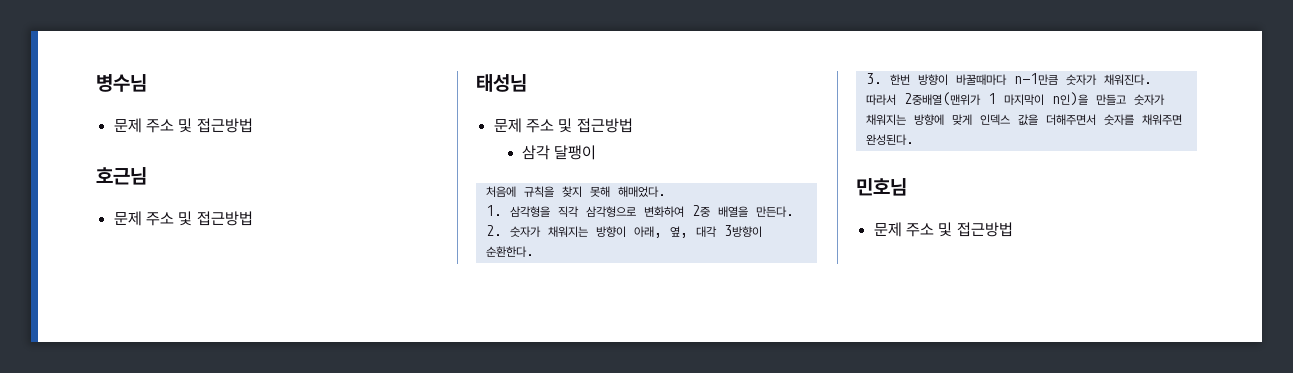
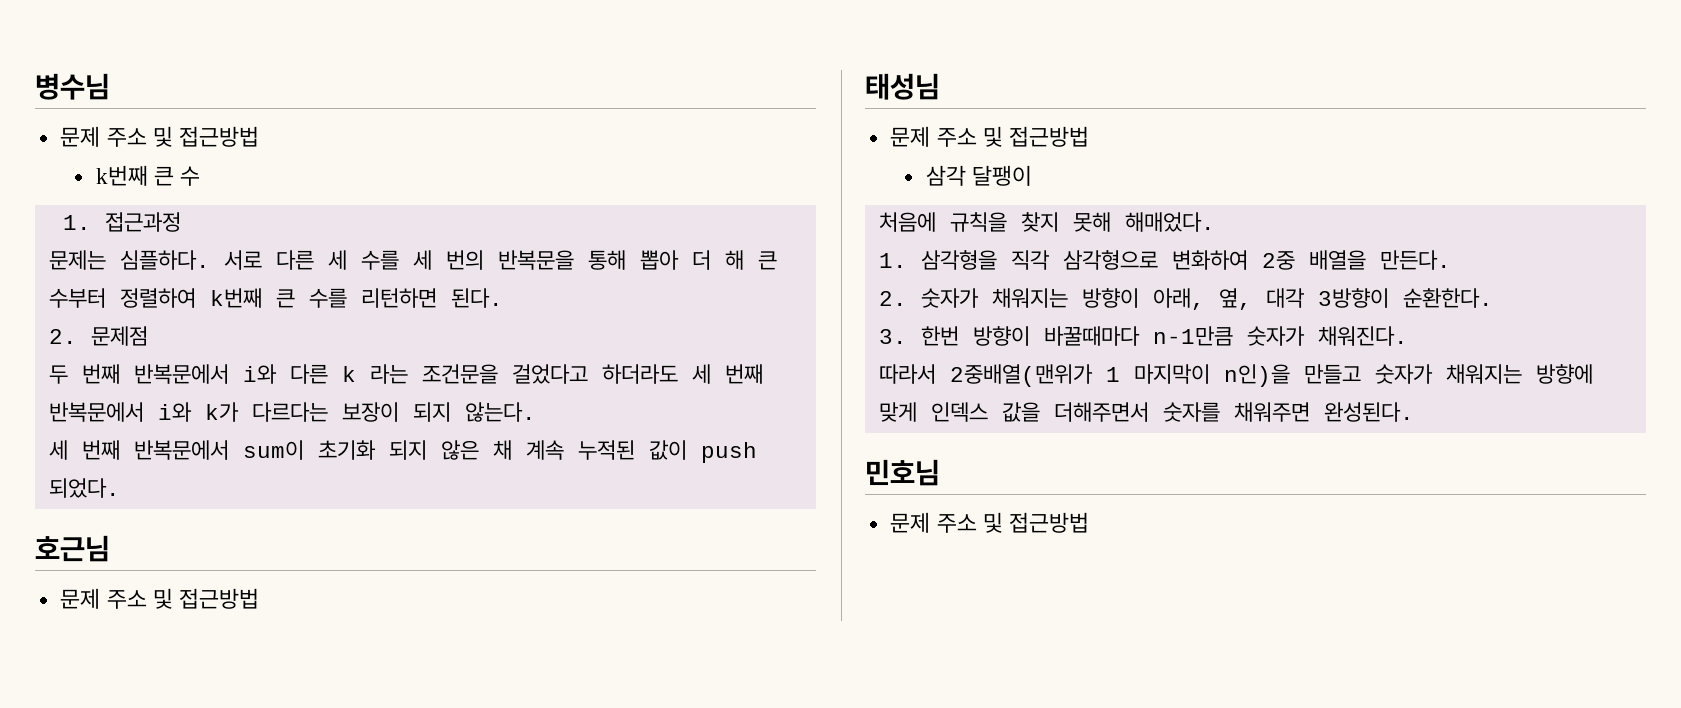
+ k번째 큰 수
+ 1. 접근과정
+ 문제는 심플하다. 서로 다른 세 수를 세 번의 반복문을 통해 뽑아 더 해 큰 수부터 정렬하여 k번째 큰 수를 리턴하면 된다.
+ 2. 문제점
+ 두 번째 반복문에서 i와 다른 k 라는 조건문을 걸었다고 하더라도 세 번째 반복문에서 i와 k가 다르다는 보장이 되지 않는다.
+ 세 번째 반복문에서 sum이 초기화 되지 않은 채 계속 누적된 값이 push 되었다.

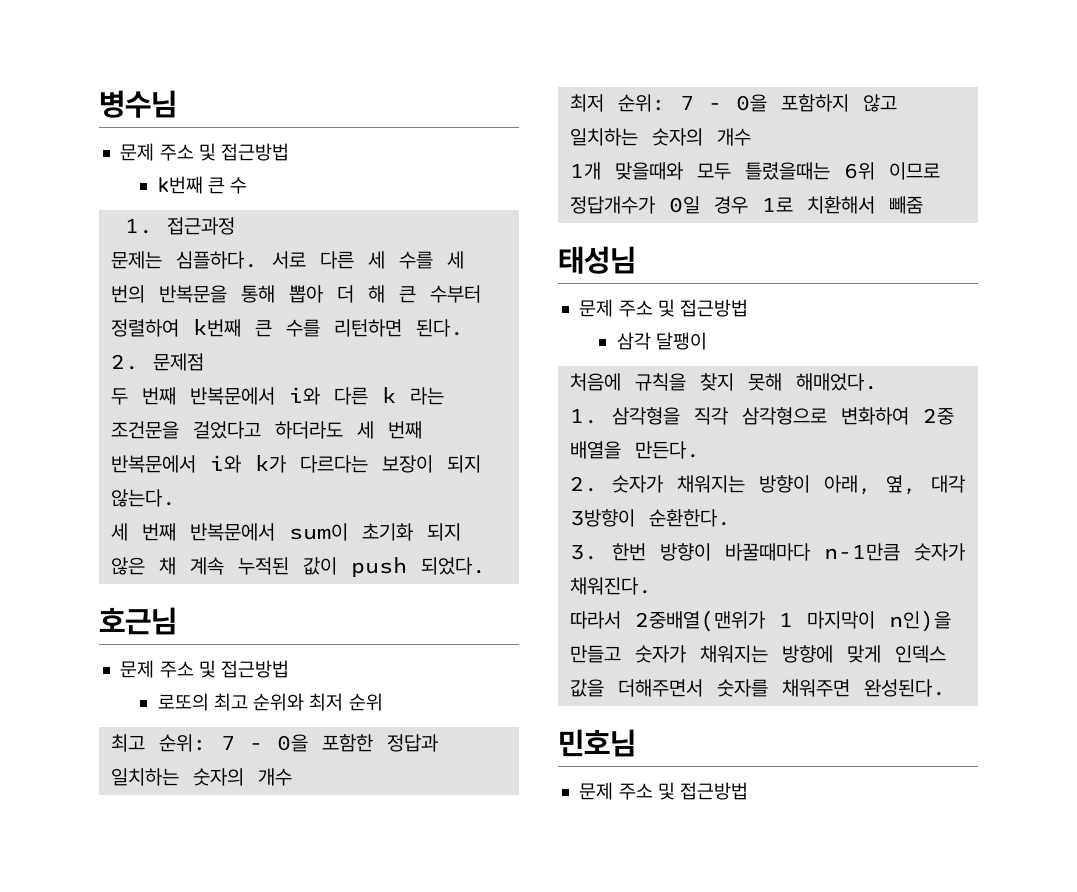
+ 로또의 최고 순위와 최저 순위
+ 최고 순위: 7 - 0을 포함한 정답과 일치하는 숫자의 개수
+ 최저 순위: 7 - 0을 포함하지 않고 일치하는 숫자의 개수
+ 1개 맞을때와 모두 틀렸을때는 6위 이므로 정답개수가 0일 경우 1로 치환해서 빼줌

